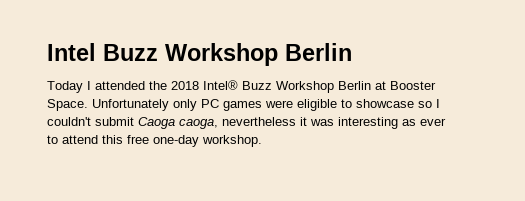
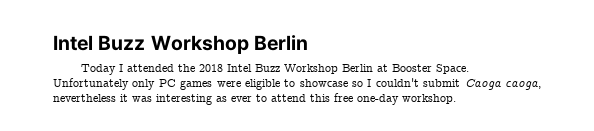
- Today I attended the 2018 Intel® Buzz Workshop Berlin at Booster Space.
+ Today I attended the 2018 Intel Buzz Workshop Berlin at Booster Space.

